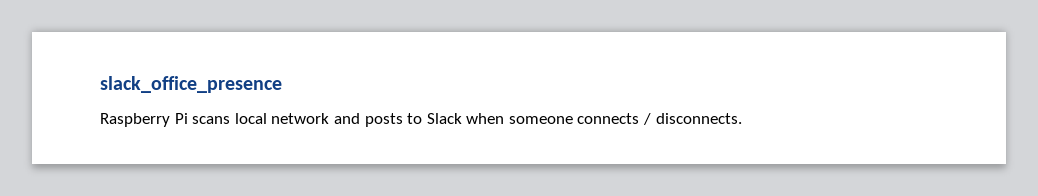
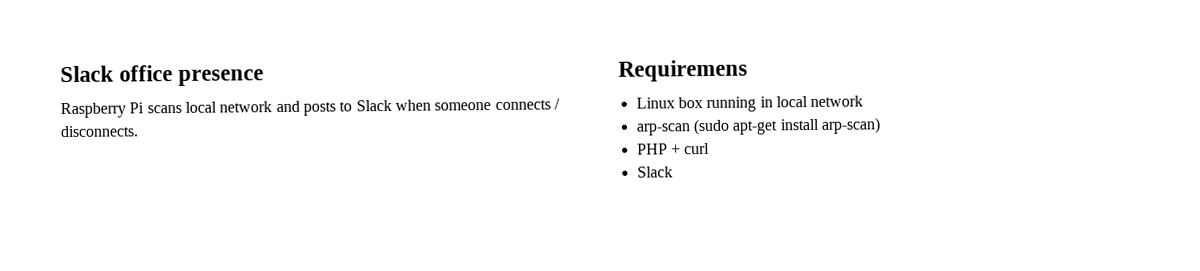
- slack_office_presence
+ Slack office presence
+ Requiremens
+ Linux box running in local network
+ arp-scan (sudo apt-get install arp-scan)
+ PHP + curl
+ Slack

